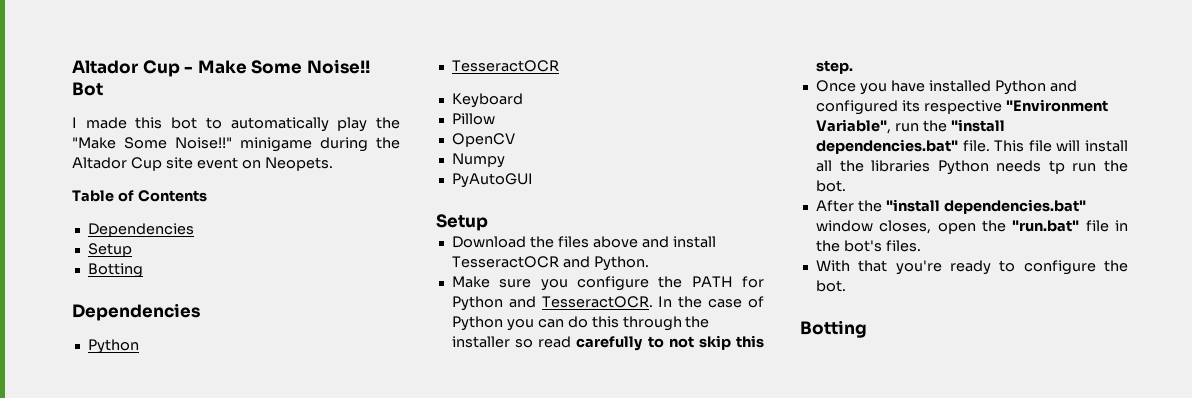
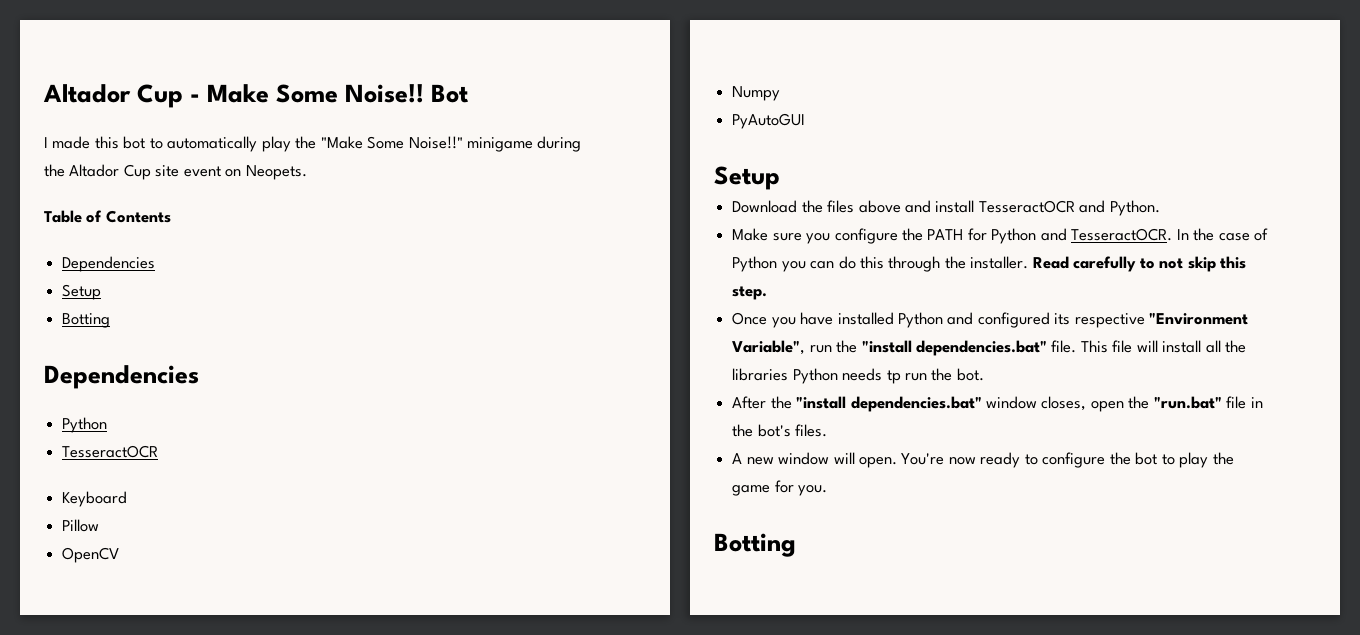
- In the case of Python you can do this through the installer so read carefully to not skip this step.
+ In the case of Python you can do this through the installer. Read carefully to not skip this step.
- With that you're ready to configure the bot.
+ A new window will open. You're now ready to configure the bot to play the game for you.

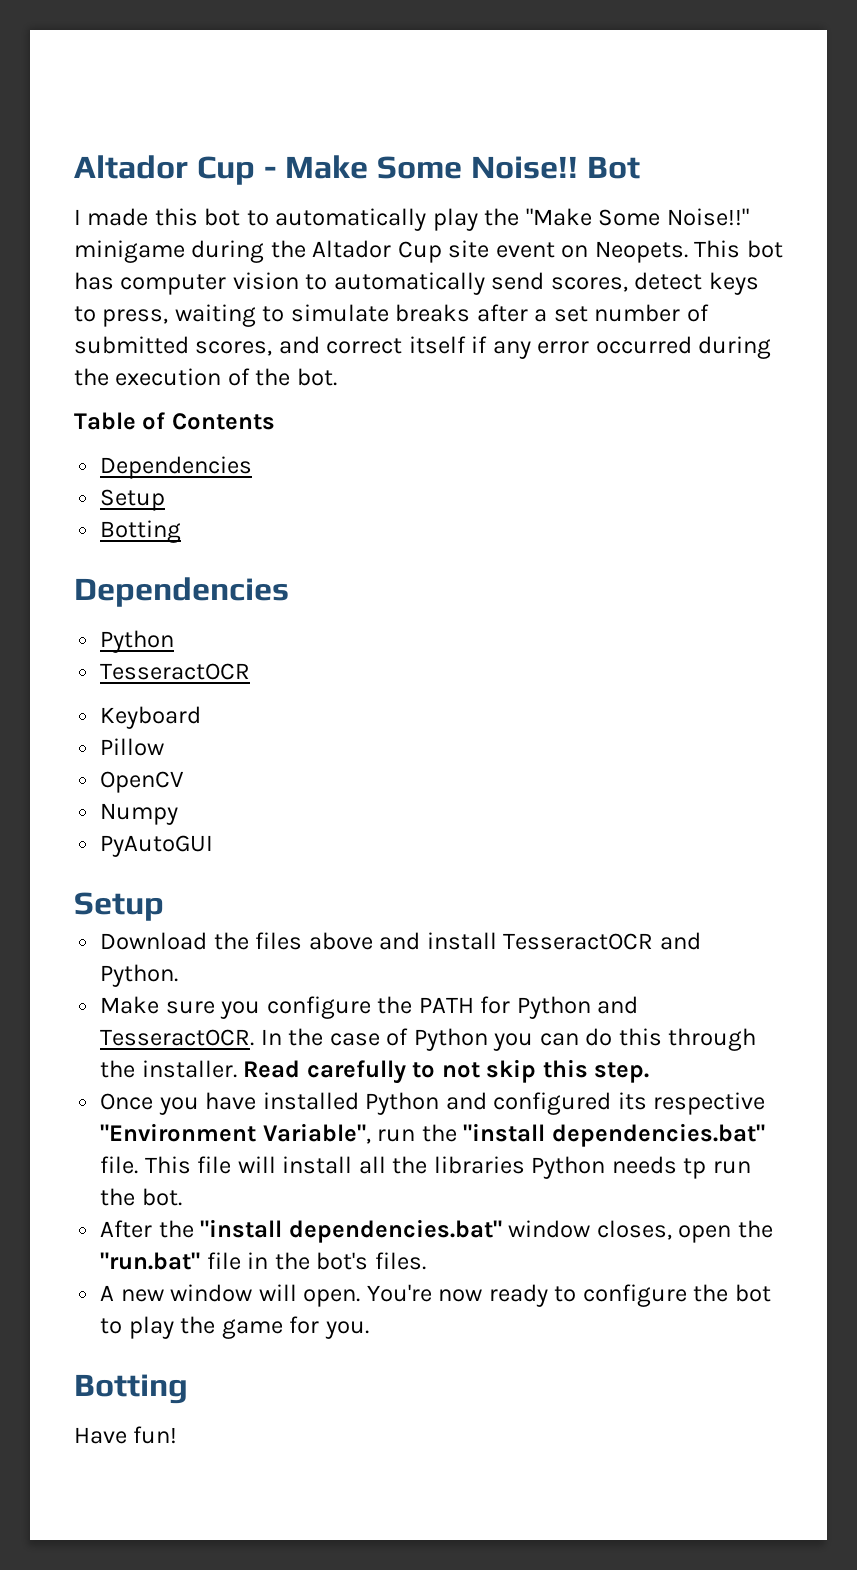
+ This bot has computer vision to automatically send scores, detect keys to press, waiting to simulate breaks after a set number of submitted scores, and correct itself if any error occurred during the execution of the bot.
+ Have fun!

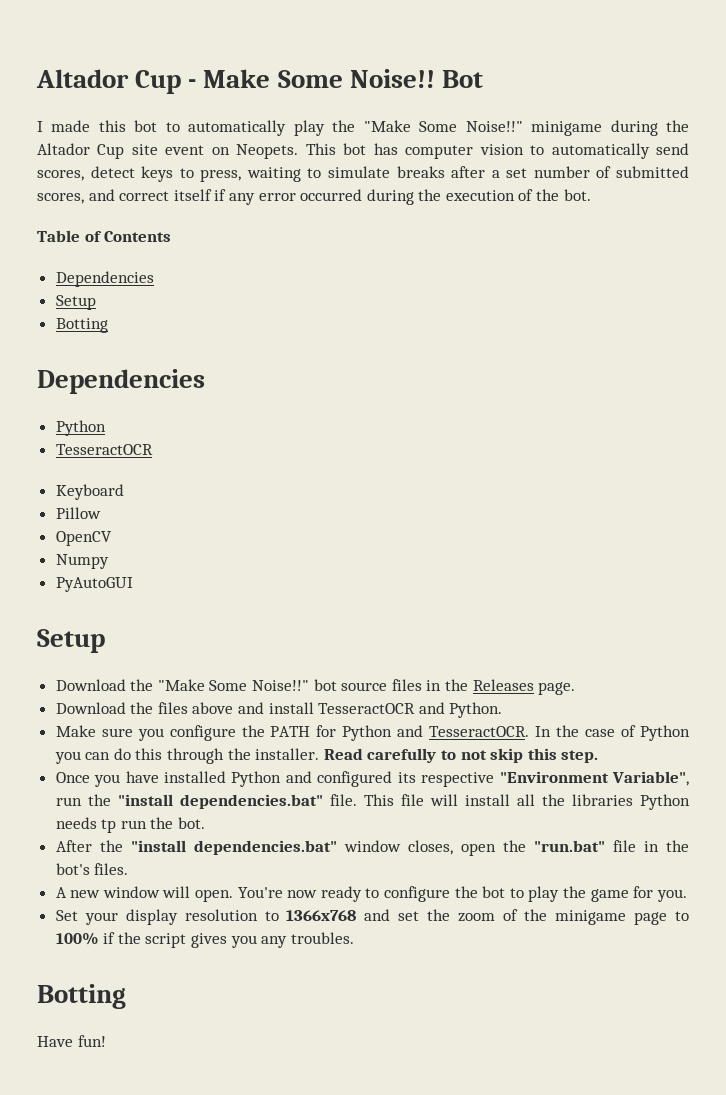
+ Download the "Make Some Noise!!" bot source files in the Releases page.
+ Set your display resolution to 1366x768 and set the zoom of the minigame page to 100% if the script gives you any troubles.

